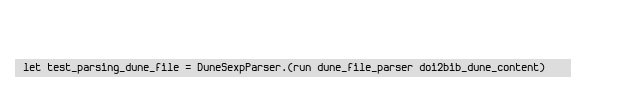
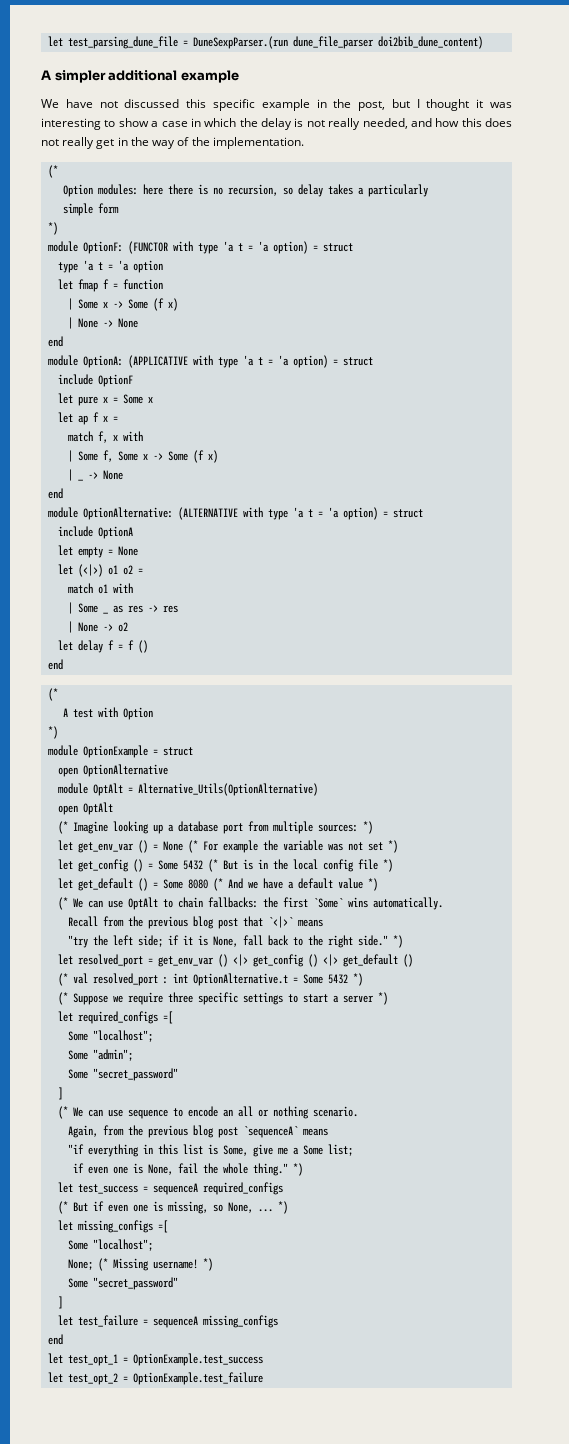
+ A simpler additional example
+ We have not discussed this specific example in the post, but I thought it was interesting to show a case in which the delay is not really needed, and how this does not really get in the way of the implementation.
+ (*
+ Option modules: here there is no recursion, so delay takes a particularly
+ simple form
+ *)
+ module OptionF: (FUNCTOR with type 'a t = 'a option) = struct
+ type 'a t = 'a option
+ let fmap f = function
+ | Some x -> Some (f x)
+ | None -> None
+ end
+ module OptionA: (APPLICATIVE with type 'a t = 'a option) = struct
+ include OptionF
+ let pure x = Some x
+ let ap f x =
+ match f, x with
+ | Some f, Some x -> Some (f x)
+ | _ -> None
+ end
+ module OptionAlternative: (ALTERNATIVE with type 'a t = 'a option) = struct
+ include OptionA
+ let empty = None
+ let (<|>) o1 o2 =
+ match o1 with
+ | Some _ as res -> res
+ | None -> o2
+ let delay f = f ()
+ end
+ (*
+ A test with Option
+ *)
+ module OptionExample = struct
+ open OptionAlternative
+ module OptAlt = Alternative_Utils(OptionAlternative)
+ open OptAlt
+ (* Imagine looking up a database port from multiple sources: *)
+ let get_env_var () = None (* For example the variable was not set *)
+ let get_config () = Some 5432 (* But is in the local config file *)
+ let get_default () = Some 8080 (* And we have a default value *)
+ (* We can use OptAlt to chain fallbacks: the first `Some` wins automatically.
+ Recall from the previous blog post that `<|>` means
+ "try the left side; if it is None, fall back to the right side." *)
+ let resolved_port = get_env_var () <|> get_config () <|> get_default ()
+ (* val resolved_port : int OptionAlternative.t = Some 5432 *)
+ (* Suppose we require three specific settings to start a server *)
+ let required_configs =[
+ Some "localhost";
+ Some "admin";
+ Some "secret_password"
+ ]
+ (* We can use sequence to encode an all or nothing scenario.
+ Again, from the previous blog post `sequenceA` means
+ "if everything in this list is Some, give me a Some list;
+ if even one is None, fail the whole thing." *)
+ let test_success = sequenceA required_configs
+ (* But if even one is missing, so None, ... *)
+ let missing_configs =[
+ Some "localhost";
+ None; (* Missing username! *)
+ Some "secret_password"
+ ]
+ let test_failure = sequenceA missing_configs
+ end
+ let test_opt_1 = OptionExample.test_success
+ let test_opt_2 = OptionExample.test_failure

